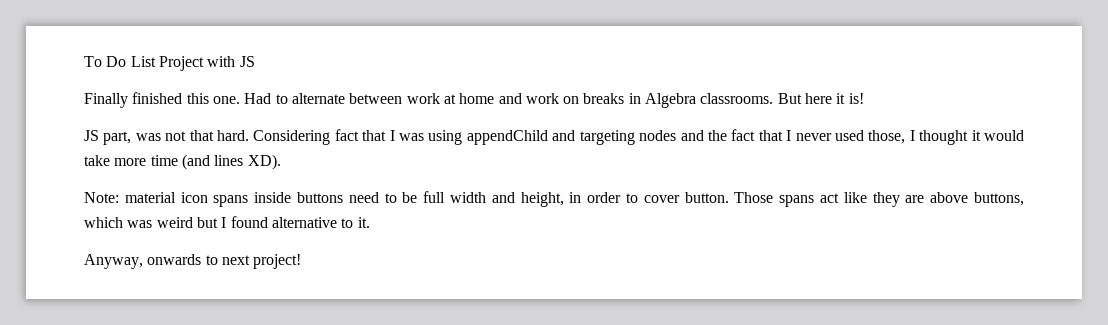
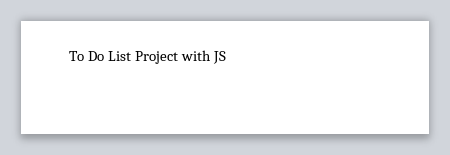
- Finally finished this one. Had to alternate between work at home and work on breaks in Algebra classrooms. But here it is!
- JS part, was not that hard. Considering fact that I was using appendChild and targeting nodes and the fact that I never used those, I thought it would take more time (and lines XD).
- Note: material icon spans inside buttons need to be full width and height, in order to cover button. Those spans act like they are above buttons, which was weird but I found alternative to it.
- Anyway, onwards to next project!

